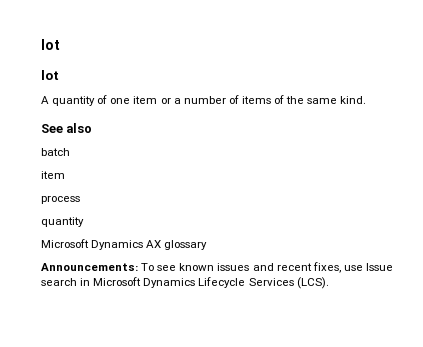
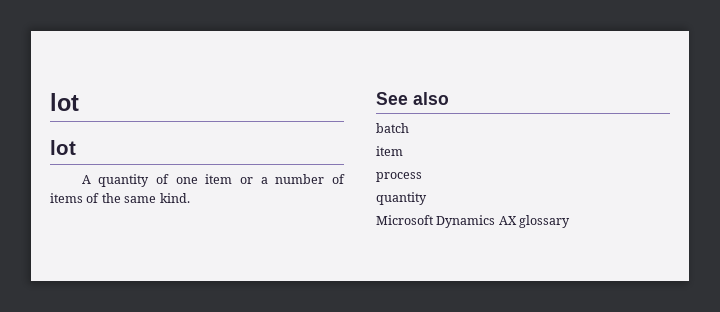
- Announcements: To see known issues and recent fixes, use Issue search in Microsoft Dynamics Lifecycle Services (LCS).

